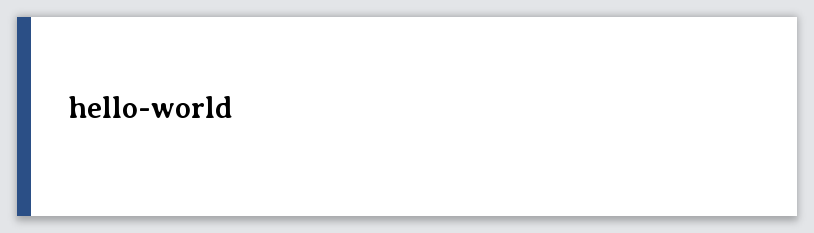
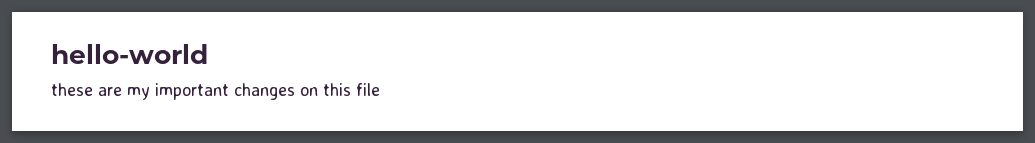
+ these are my important changes on this file

